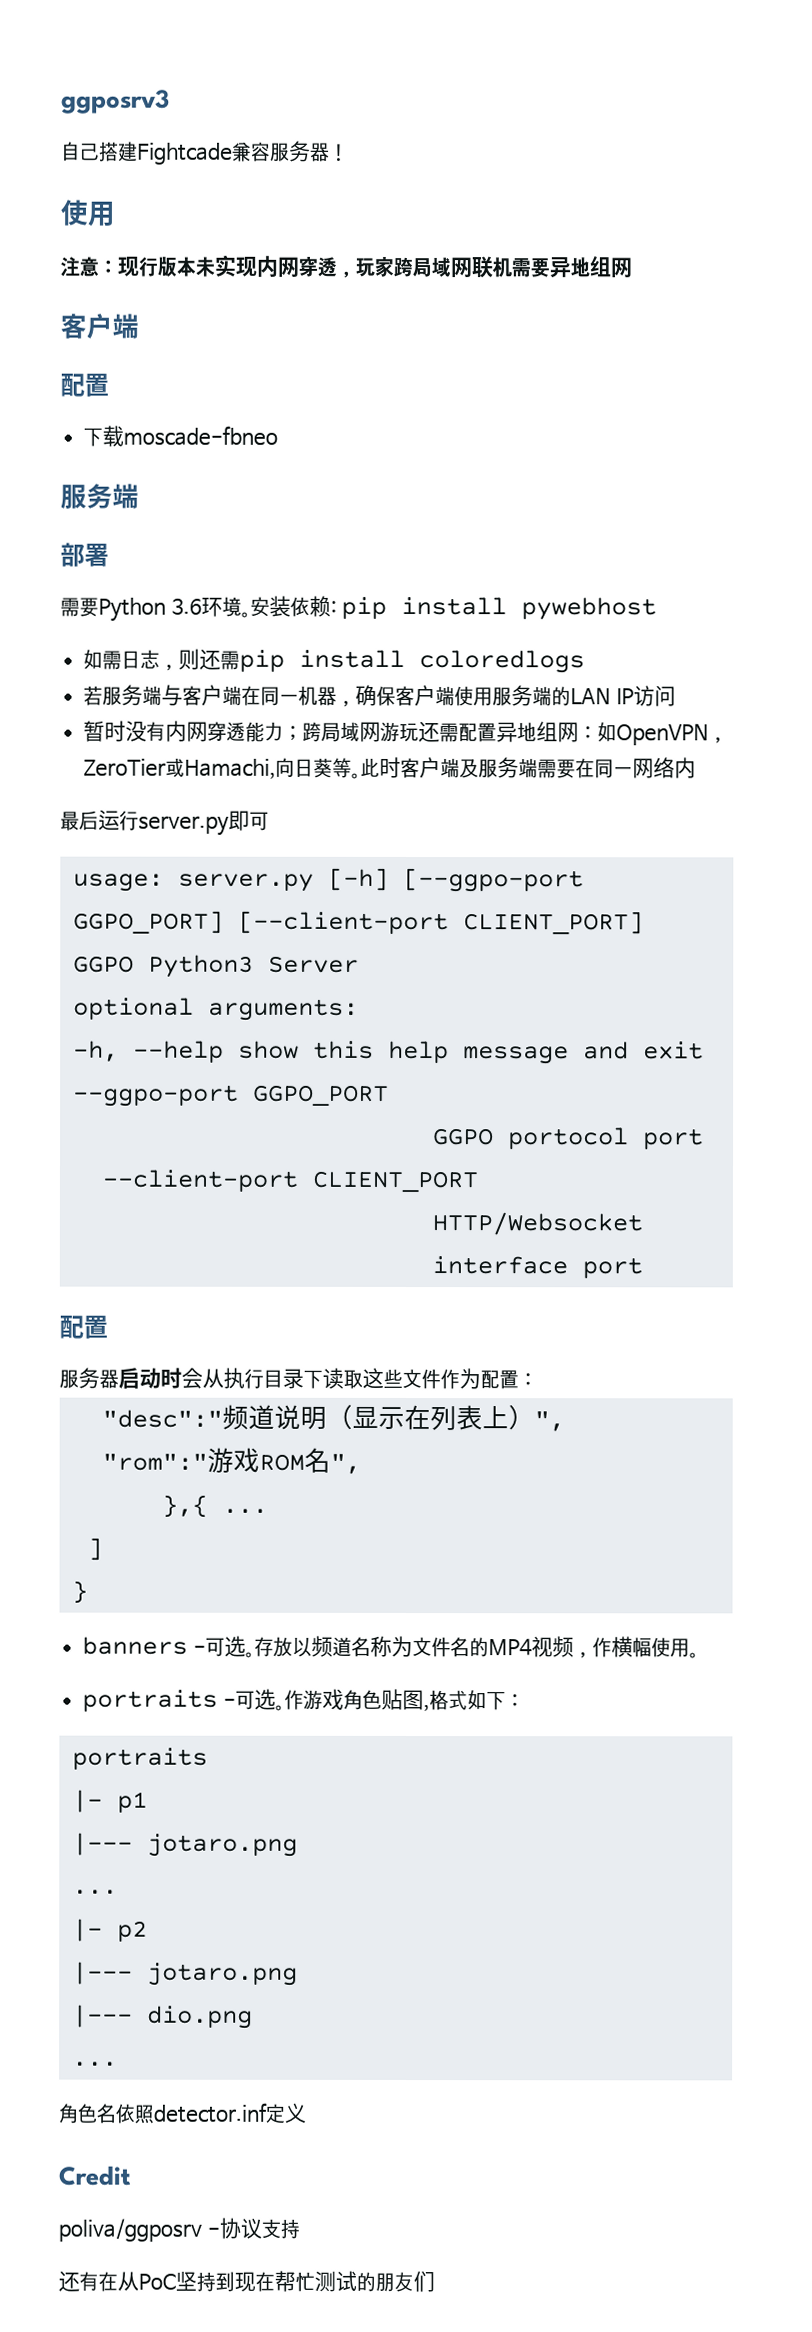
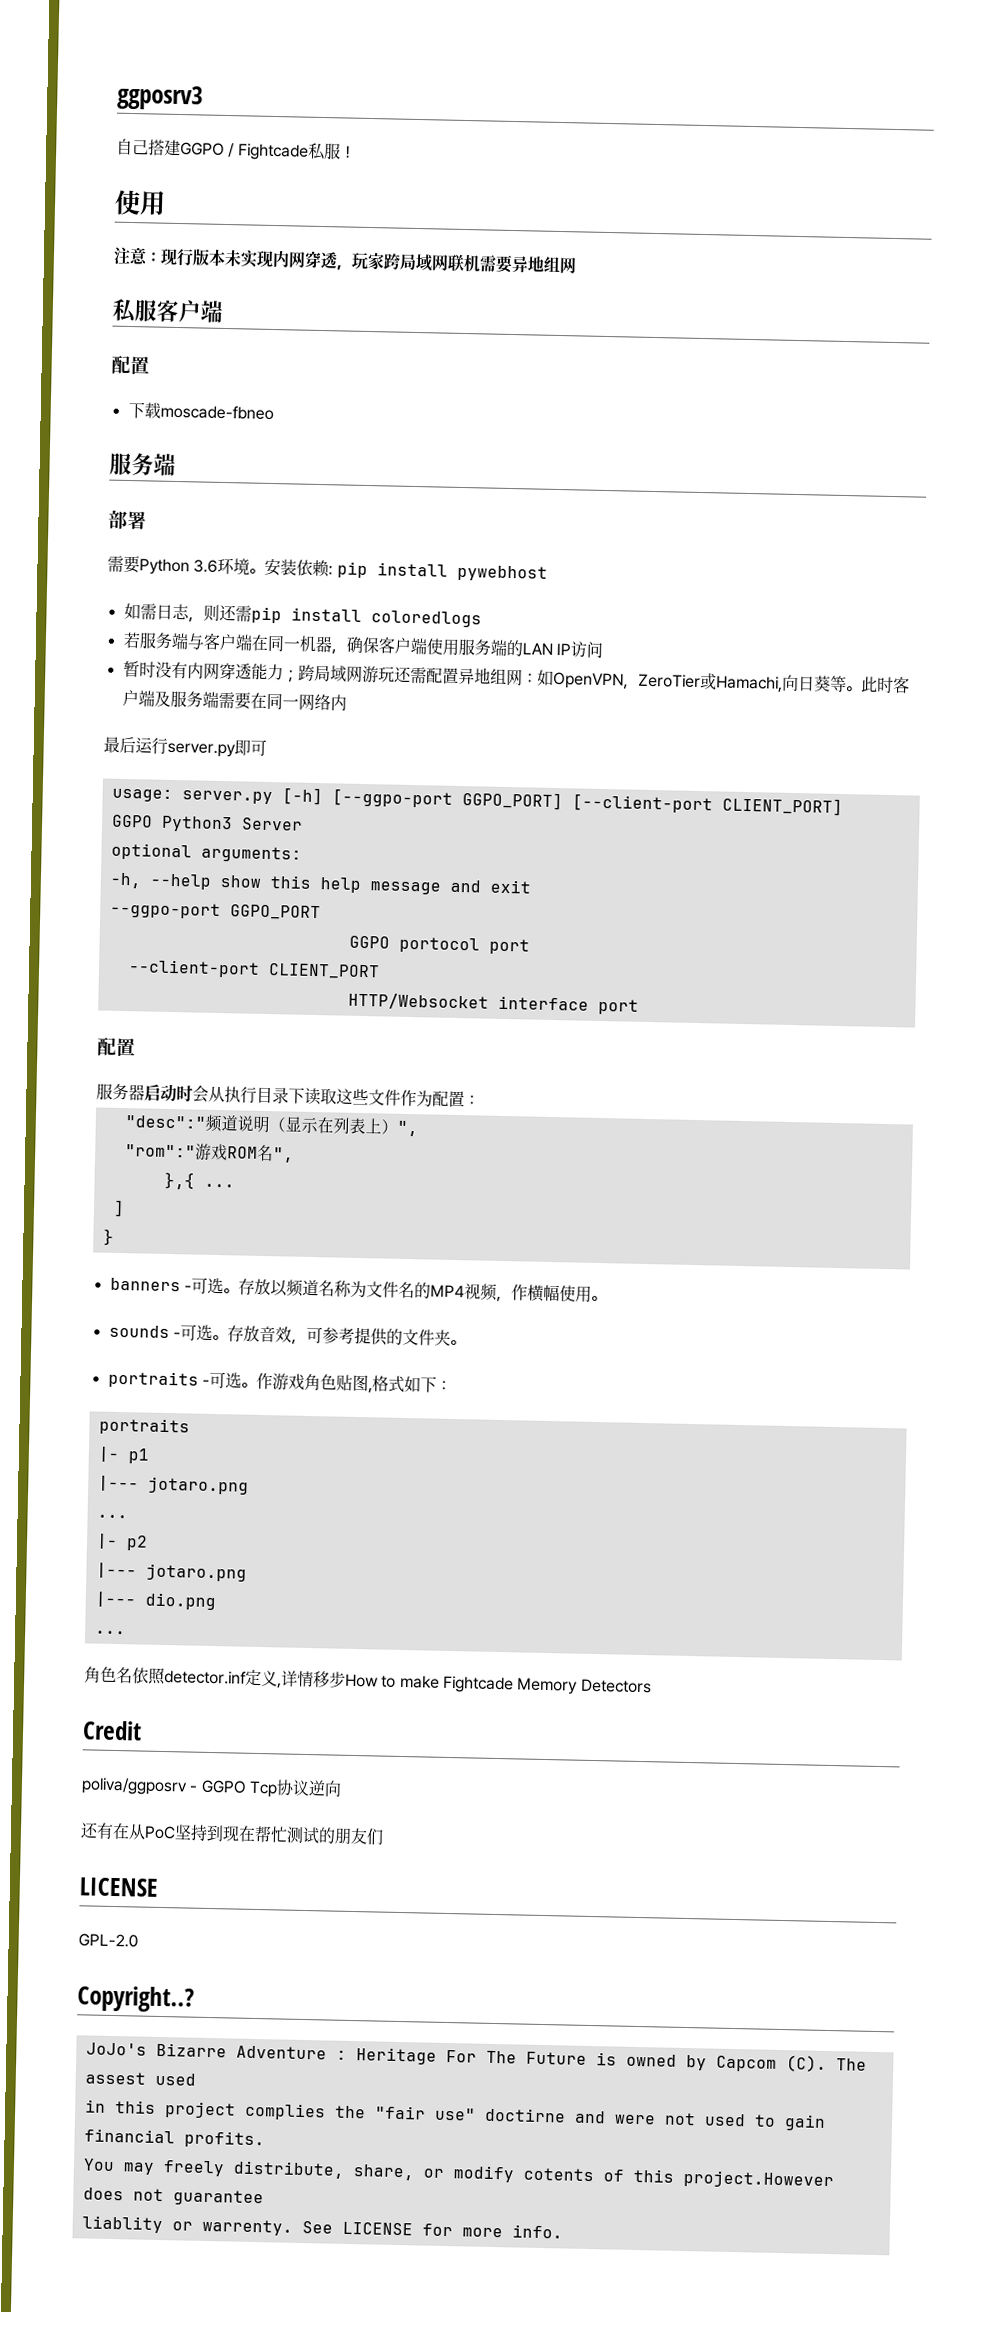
- 自己搭建Fightcade兼容服务器！
+ 自己搭建GGPO / Fightcade私服！
  注意：现行版本未实现内网穿透，玩家跨局域网联机需要异地组网
- 客户端
+ 私服客户端
+ sounds -可选。存放音效，可参考提供的文件夹。
- 角色名依照detector.inf定义
+ 角色名依照detector.inf定义,详情移步How to make Fightcade Memory Detectors
- poliva/ggposrv -协议支持
+ poliva/ggposrv - GGPO Tcp协议逆向
  还有在从PoC坚持到现在帮忙测试的朋友们
+ LICENSE
+ GPL-2.0
+ Copyright..?
+ JoJo's Bizarre Adventure : Heritage For The Future is owned by Capcom (C). The assest used
+ in this project complies the "fair use" doctirne and were not used to gain financial profits.
+ You may freely distribute, share, or modify cotents of this project.However does not guarantee
+ liablity or warrenty. See LICENSE for more info.

